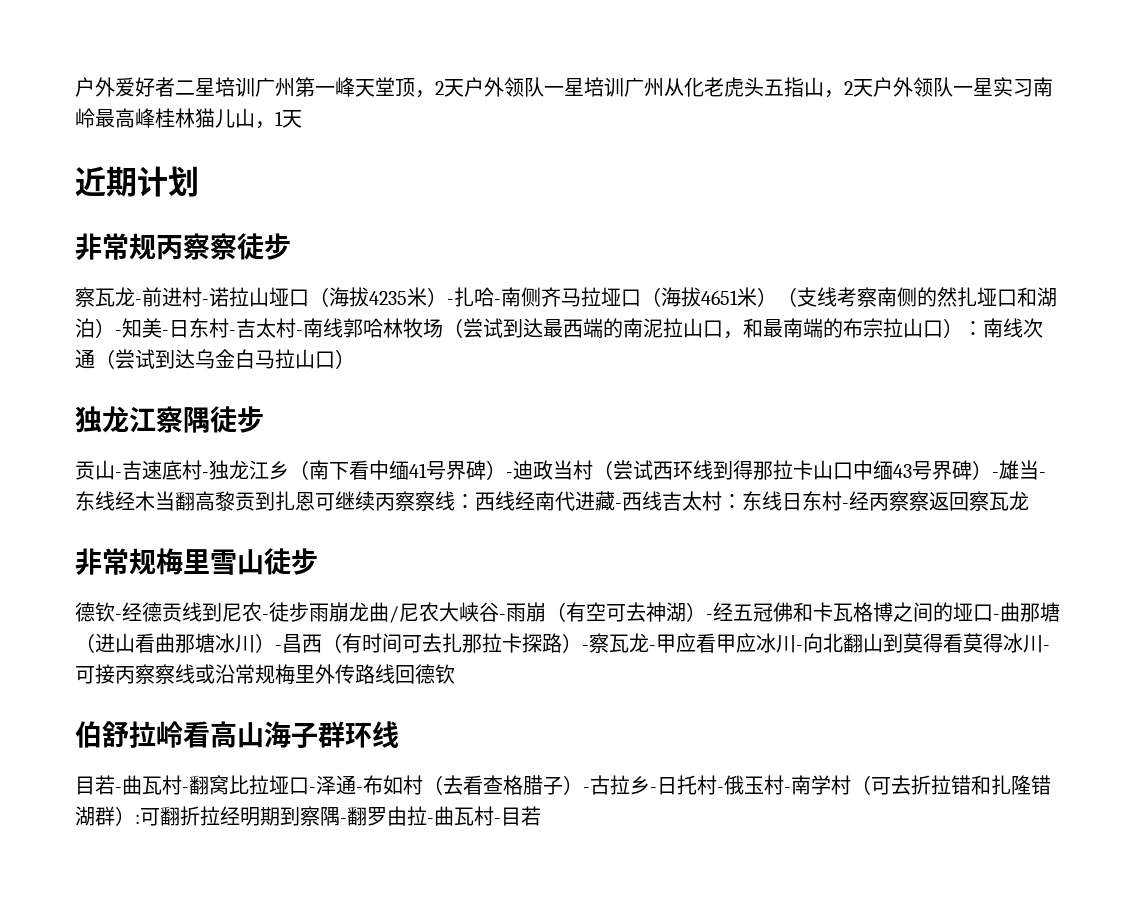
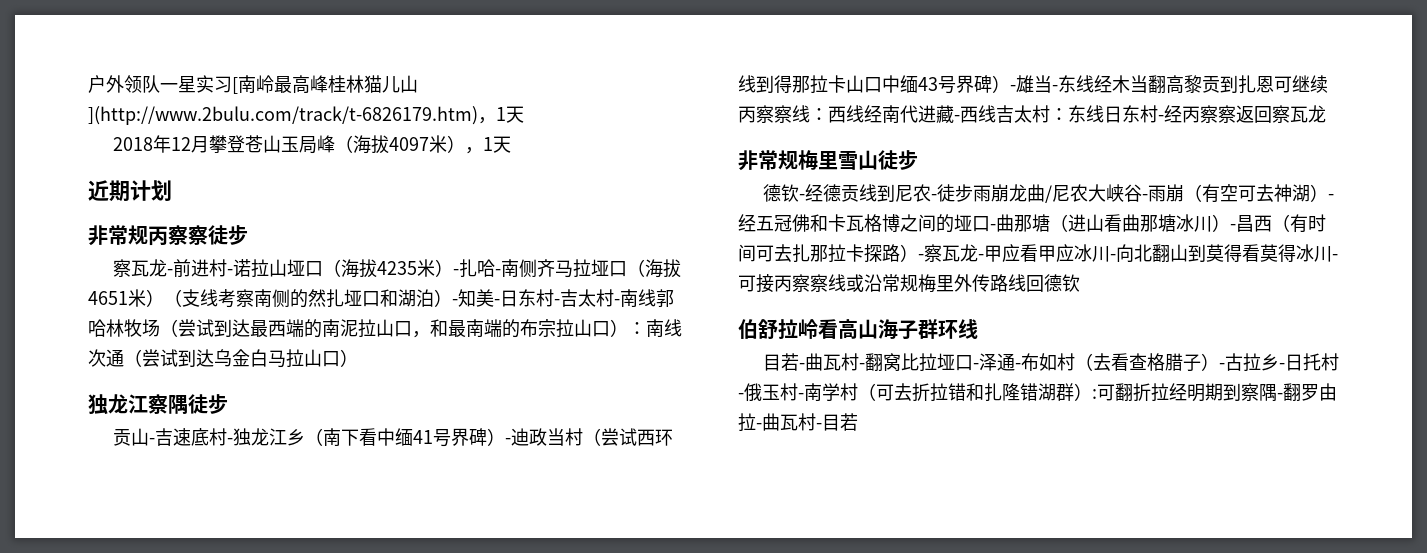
- 户外爱好者二星培训广州第一峰天堂顶，2天户外领队一星培训广州从化老虎头五指山，2天户外领队一星实习南岭最高峰桂林猫儿山，1天
+ 户外领队一星实习[南岭最高峰桂林猫儿山](http://www.2bulu.com/track/t-6826179.htm)，1天
+ 2018年12月攀登苍山玉局峰（海拔4097米），1天

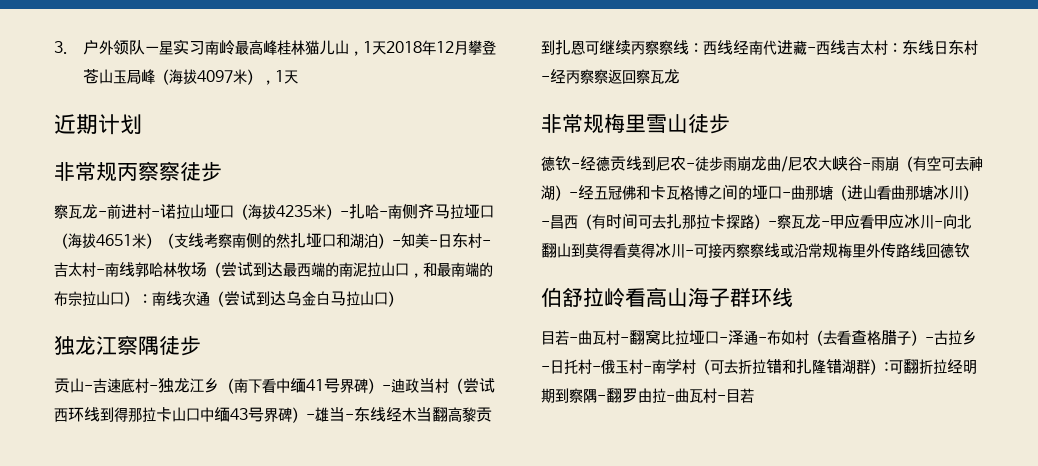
- 户外领队一星实习[南岭最高峰桂林猫儿山](http://www.2bulu.com/track/t-6826179.htm)，1天
- 2018年12月攀登苍山玉局峰（海拔4097米），1天
+ 3.户外领队一星实习南岭最高峰桂林猫儿山，1天2018年12月攀登苍山玉局峰（海拔4097米），1天

